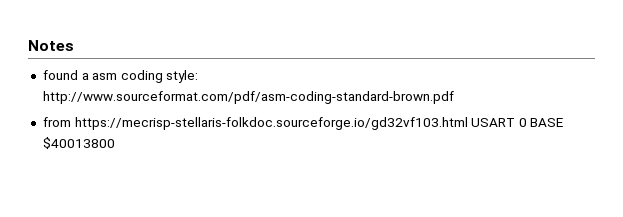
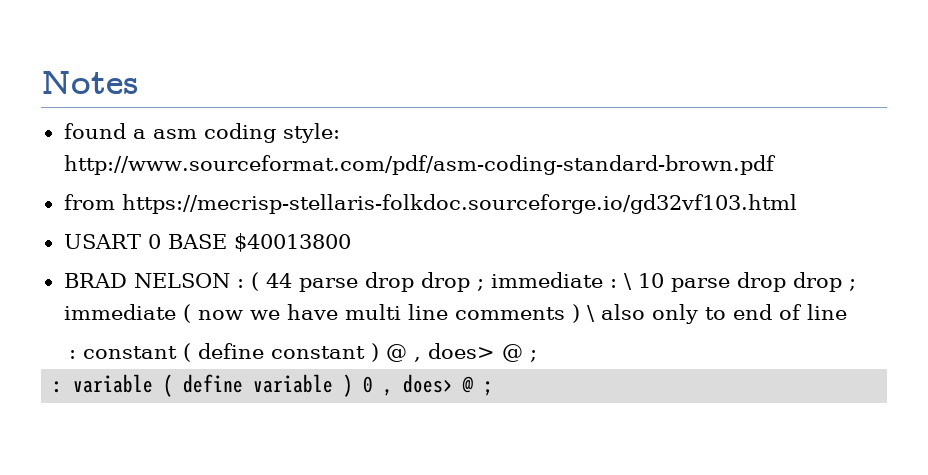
- from https://mecrisp-stellaris-folkdoc.sourceforge.io/gd32vf103.html USART 0 BASE $40013800
+ from https://mecrisp-stellaris-folkdoc.sourceforge.io/gd32vf103.html
+ USART 0 BASE $40013800
+ BRAD NELSON : ( 44 parse drop drop ; immediate : \ 10 parse drop drop ; immediate ( now we have multi line comments ) \ also only to end of line
+ : constant ( define constant ) @ , does> @ ;
+ : variable ( define variable ) 0 , does> @ ;

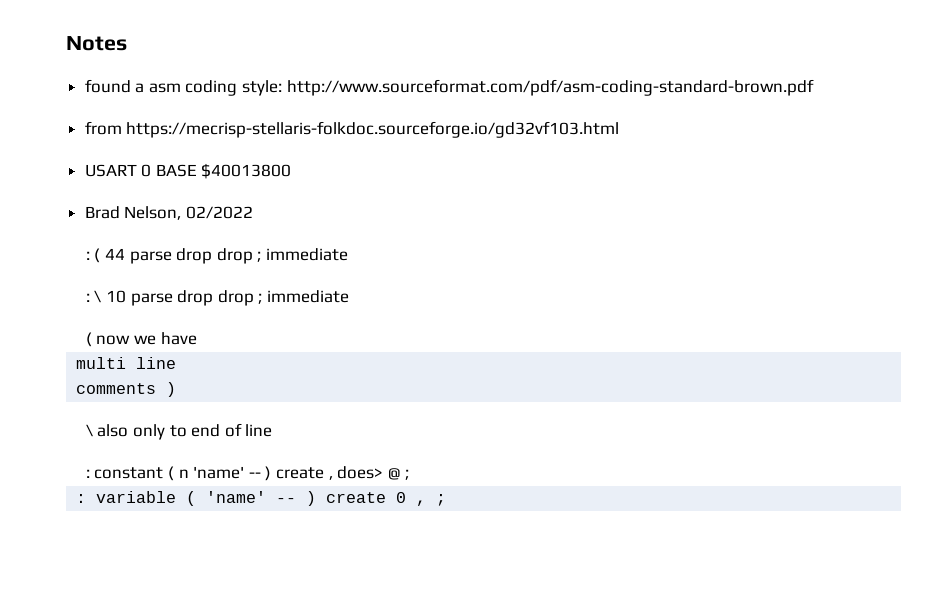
- BRAD NELSON : ( 44 parse drop drop ; immediate : \ 10 parse drop drop ; immediate ( now we have multi line comments ) \ also only to end of line
+ Brad Nelson, 02/2022
+ : ( 44 parse drop drop ; immediate
+ : \ 10 parse drop drop ; immediate
+ ( now we have
+ multi line
+ comments )
+ \ also only to end of line
- : constant ( define constant ) @ , does> @ ;
+ : constant ( n 'name' -- ) create , does> @ ;
- : variable ( define variable ) 0 , does> @ ;
+ : variable ( 'name' -- ) create 0 , ;

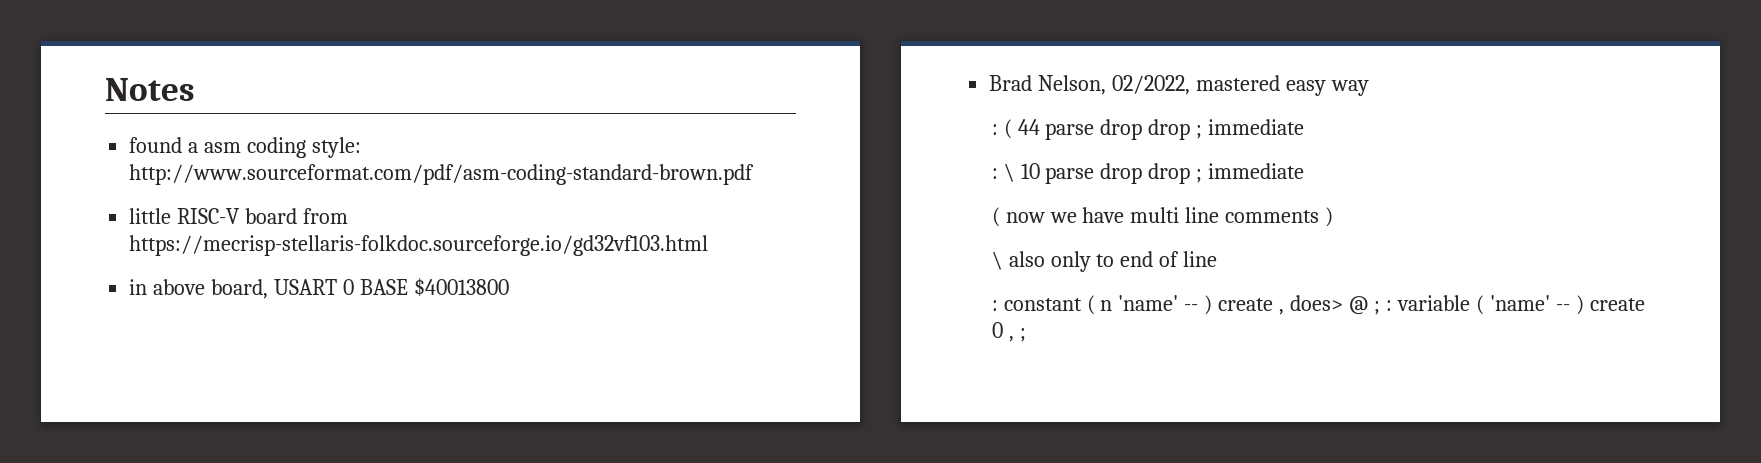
- from https://mecrisp-stellaris-folkdoc.sourceforge.io/gd32vf103.html
+ little RISC-V board from https://mecrisp-stellaris-folkdoc.sourceforge.io/gd32vf103.html
- USART 0 BASE $40013800
+ in above board, USART 0 BASE $40013800
- Brad Nelson, 02/2022
+ Brad Nelson, 02/2022, mastered easy way
- ( now we have
- multi line
- comments )
+ ( now we have multi line comments )
- : constant ( n 'name' -- ) create , does> @ ;
- : variable ( 'name' -- ) create 0 , ;
+ : constant ( n 'name' -- ) create , does> @ ; : variable ( 'name' -- ) create 0 , ;

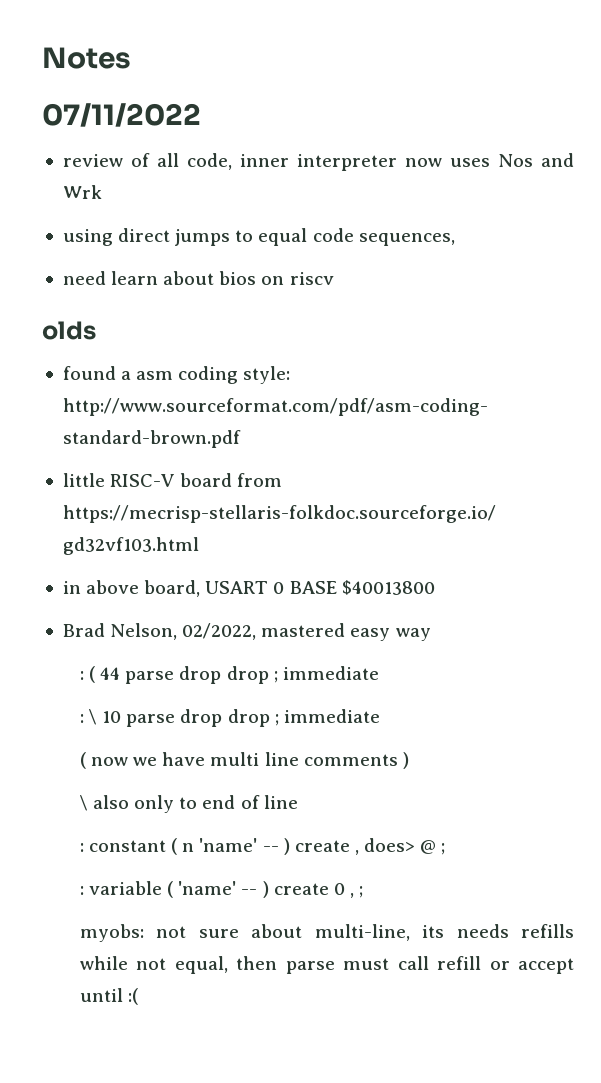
+ 07/11/2022
+ review of all code, inner interpreter now uses Nos and Wrk
+ using direct jumps to equal code sequences,
+ need learn about bios on riscv
+ olds
- : constant ( n 'name' -- ) create , does> @ ; : variable ( 'name' -- ) create 0 , ;
+ : constant ( n 'name' -- ) create , does> @ ;
+ : variable ( 'name' -- ) create 0 , ;
+ myobs: not sure about multi-line, its needs refills while not equal, then parse must call refill or accept until :(

